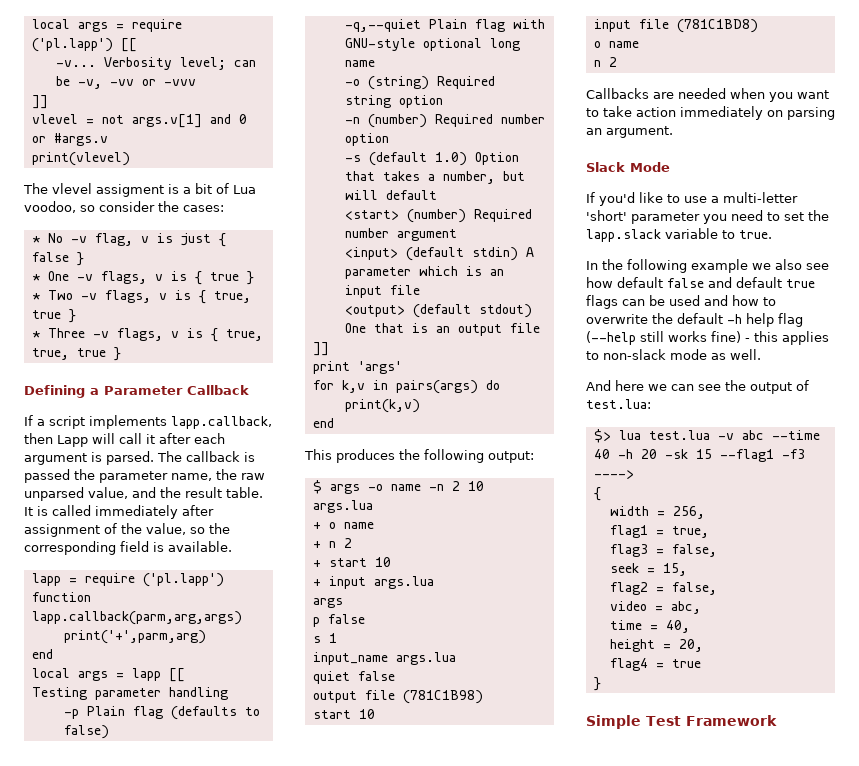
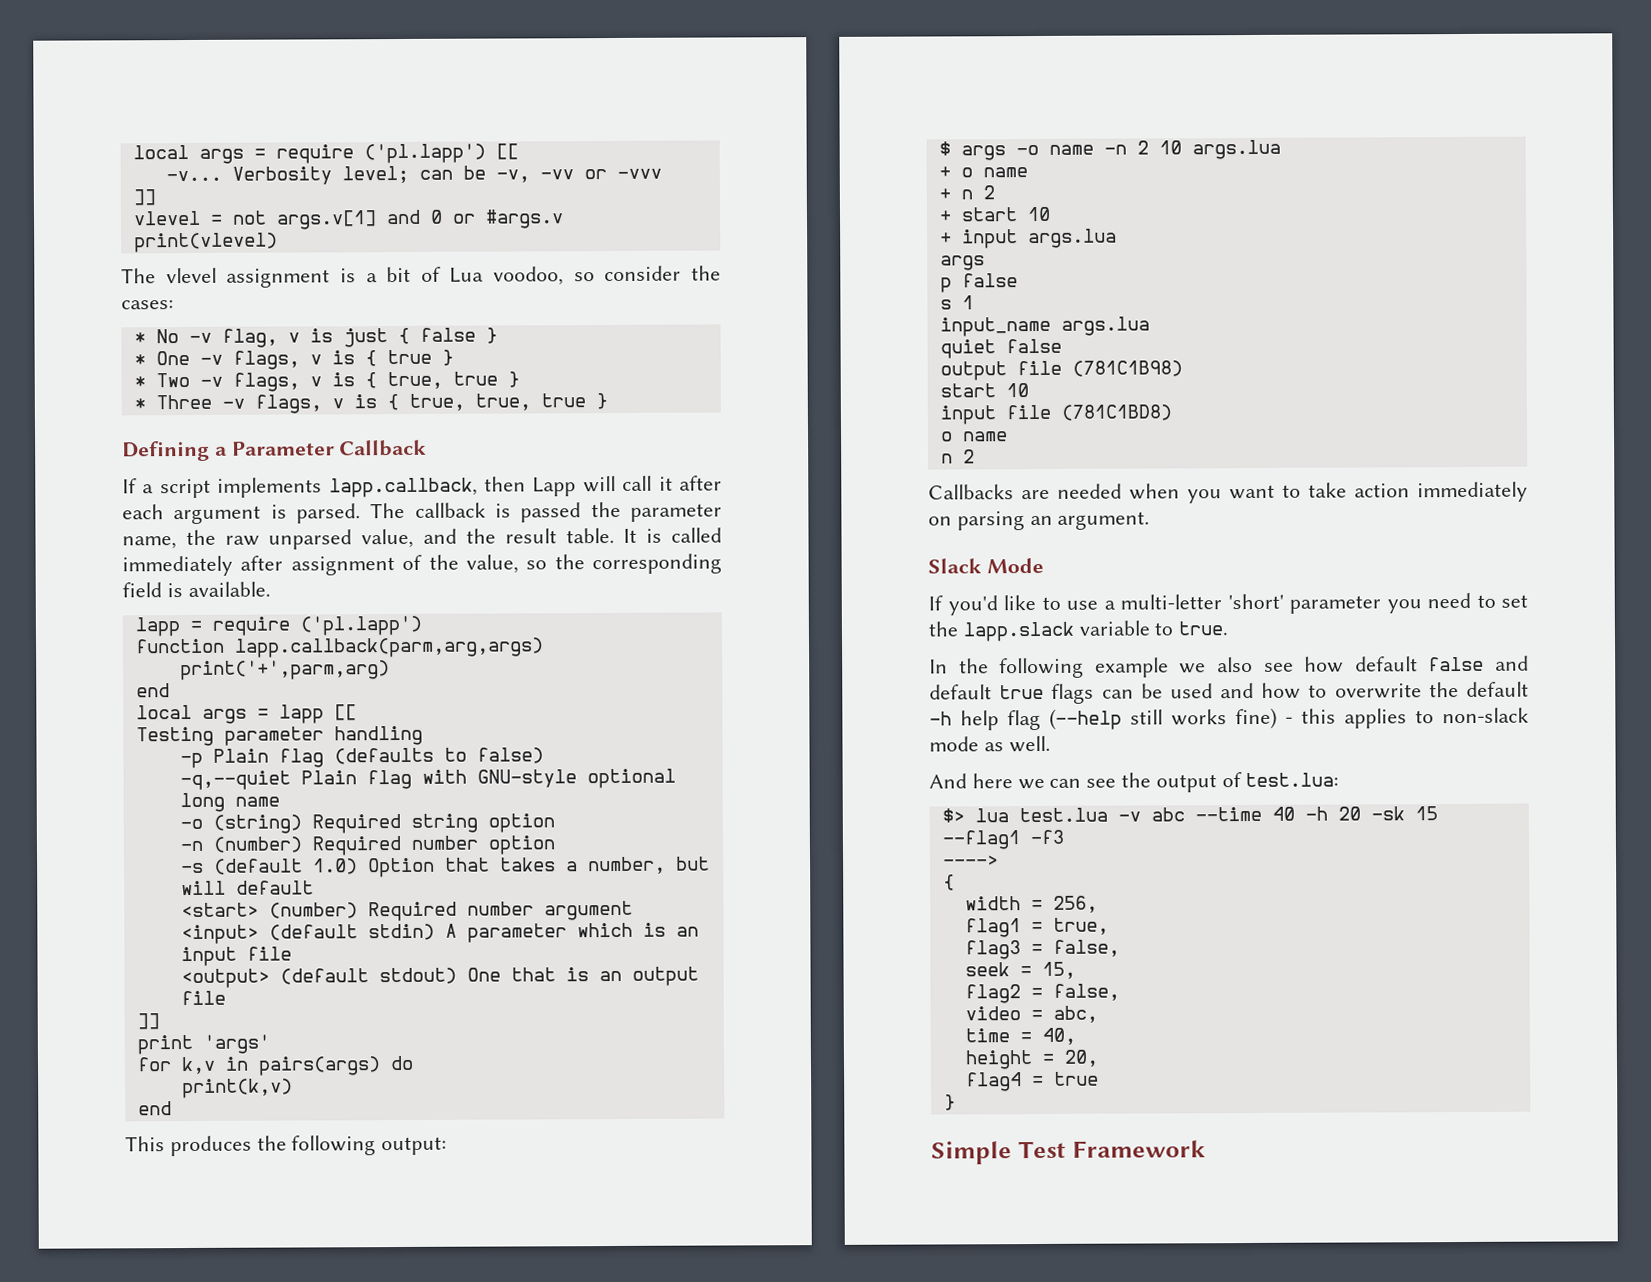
- The vlevel assigment is a bit of Lua voodoo, so consider the cases:
+ The vlevel assignment is a bit of Lua voodoo, so consider the cases:

